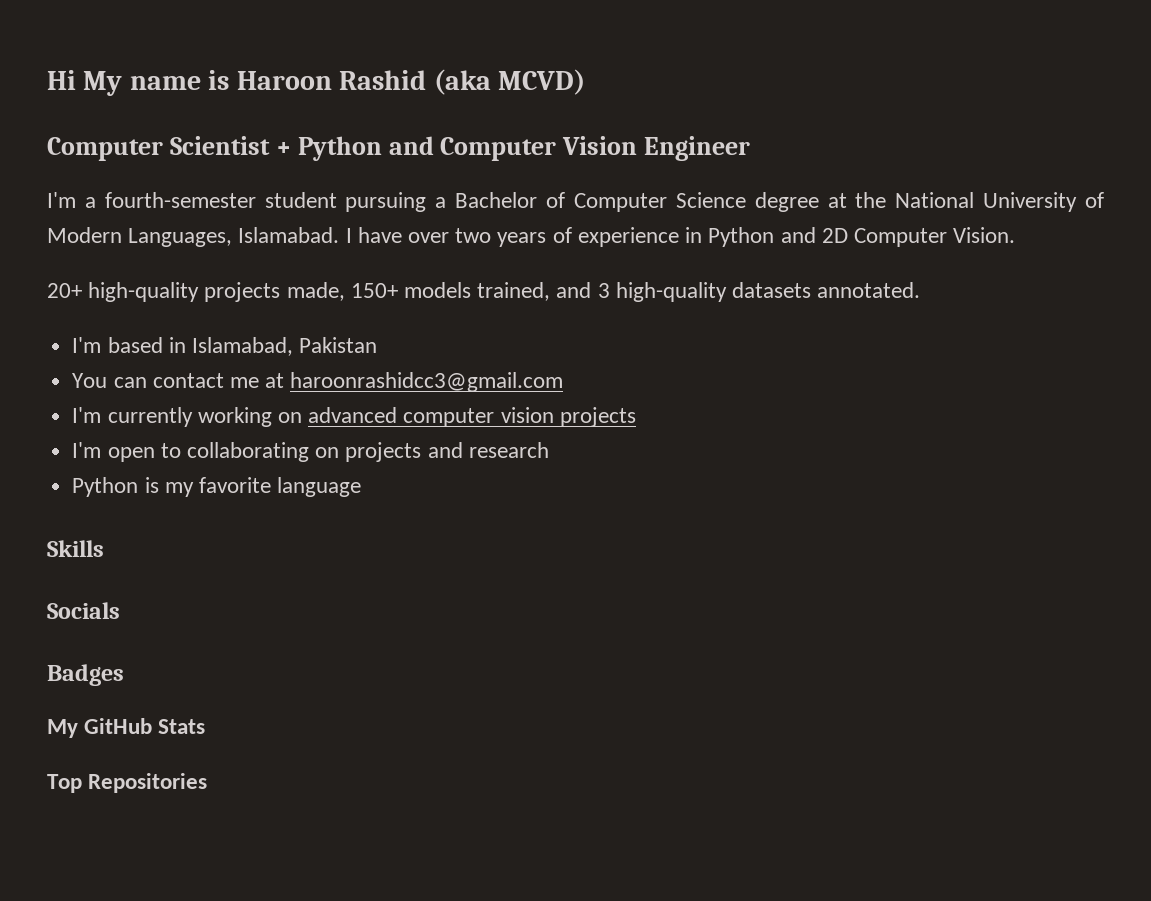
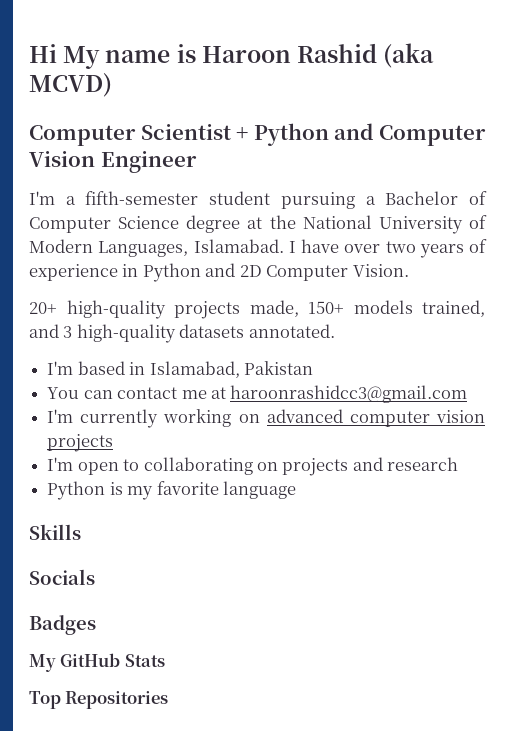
- I'm a fourth-semester student pursuing a Bachelor of Computer Science degree at the National University of Modern Languages, Islamabad.
+ I'm a fifth-semester student pursuing a Bachelor of Computer Science degree at the National University of Modern Languages, Islamabad.

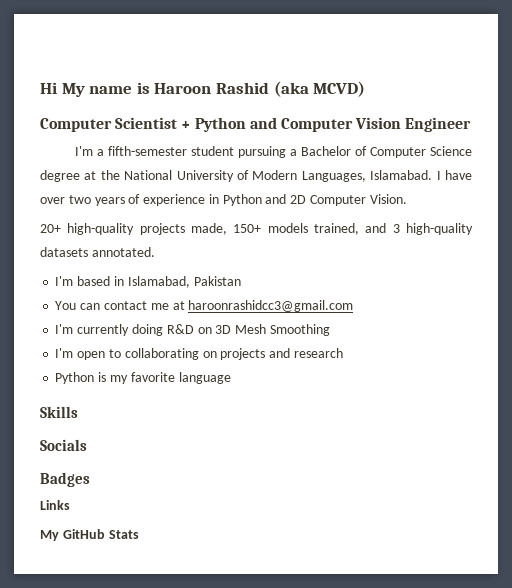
- I'm currently working on advanced computer vision projects
+ I'm currently doing R&D on 3D Mesh Smoothing
+ Links
- Top Repositories

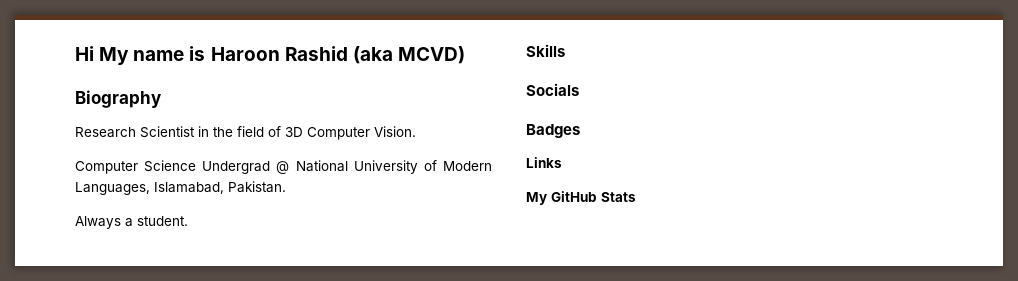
- Computer Scientist + Python and Computer Vision Engineer
- I'm a fifth-semester student pursuing a Bachelor of Computer Science degree at the National University of Modern Languages, Islamabad. I have over two years of experience in Python and 2D Computer Vision.
- 20+ high-quality projects made, 150+ models trained, and 3 high-quality datasets annotated.
- I'm based in Islamabad, Pakistan
- You can contact me at haroonrashidcc3@gmail.com
- I'm currently doing R&D on 3D Mesh Smoothing
- I'm open to collaborating on projects and research
- Python is my favorite language
+ Biography
+ Research Scientist in the field of 3D Computer Vision.
+ Computer Science Undergrad @ National University of Modern Languages, Islamabad, Pakistan.
+ Always a student.

